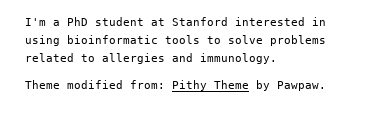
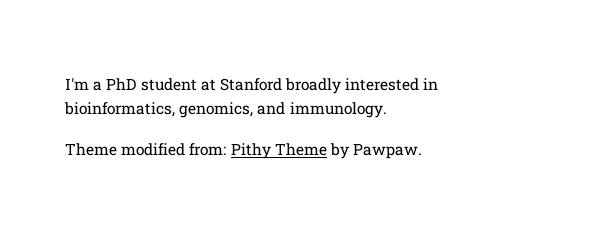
- I'm a PhD student at Stanford interested in using bioinformatic tools to solve problems related to allergies and immunology.
+ I'm a PhD student at Stanford broadly interested in bioinformatics, genomics, and immunology.

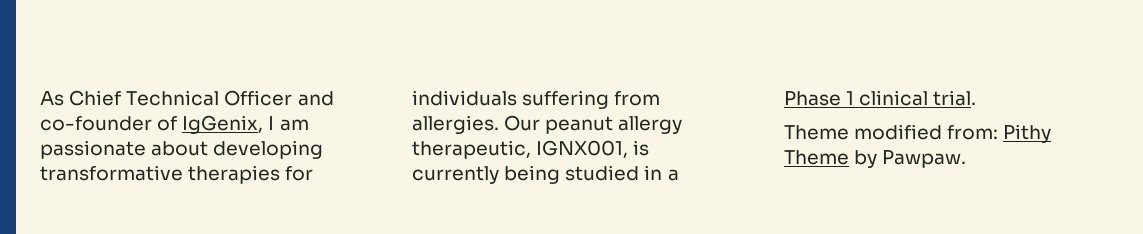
- I'm a PhD student at Stanford broadly interested in bioinformatics, genomics, and immunology.
+ As Chief Technical Officer and co-founder of IgGenix, I am passionate about developing transformative therapies for individuals suffering from allergies. Our peanut allergy therapeutic, IGNX001, is currently being studied in a Phase 1 clinical trial.

